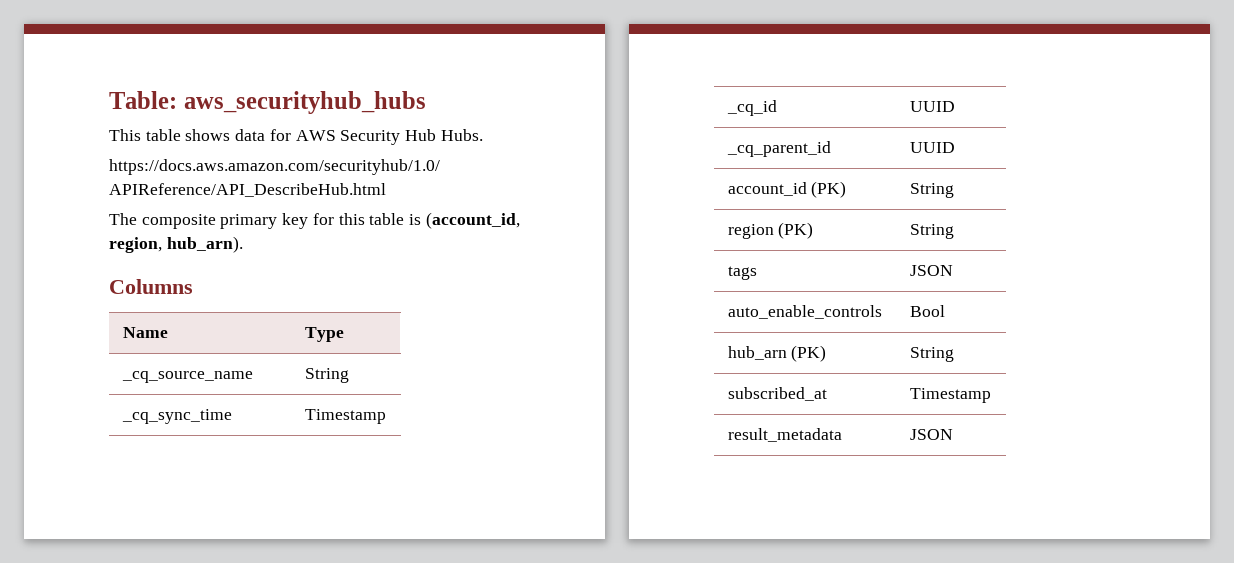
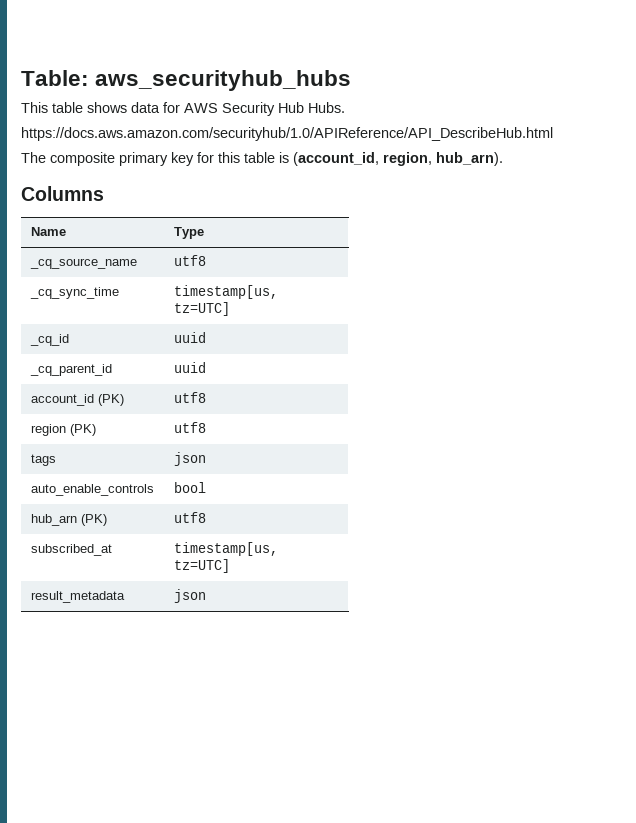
- _cq_source_name | String
+ _cq_source_name | utf8
- _cq_sync_time | Timestamp
+ _cq_sync_time | timestamp[us, tz=UTC]
- _cq_id | UUID
+ _cq_id | uuid
- _cq_parent_id | UUID
+ _cq_parent_id | uuid
- account_id (PK) | String
+ account_id (PK) | utf8
- region (PK) | String
+ region (PK) | utf8
- tags | JSON
+ tags | json
- auto_enable_controls | Bool
+ auto_enable_controls | bool
- hub_arn (PK) | String
+ hub_arn (PK) | utf8
- subscribed_at | Timestamp
+ subscribed_at | timestamp[us, tz=UTC]
- result_metadata | JSON
+ result_metadata | json

